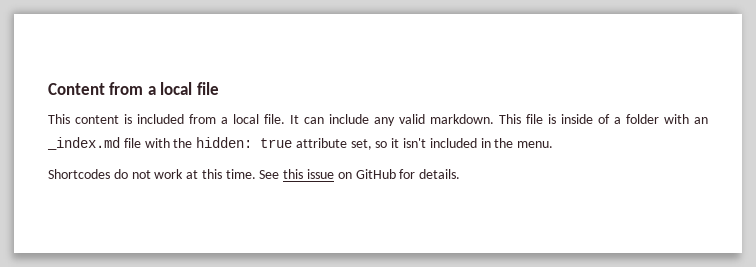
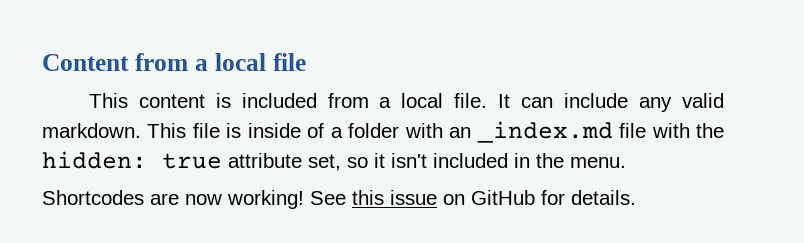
- Shortcodes do not work at this time.
+ Shortcodes are now working!

